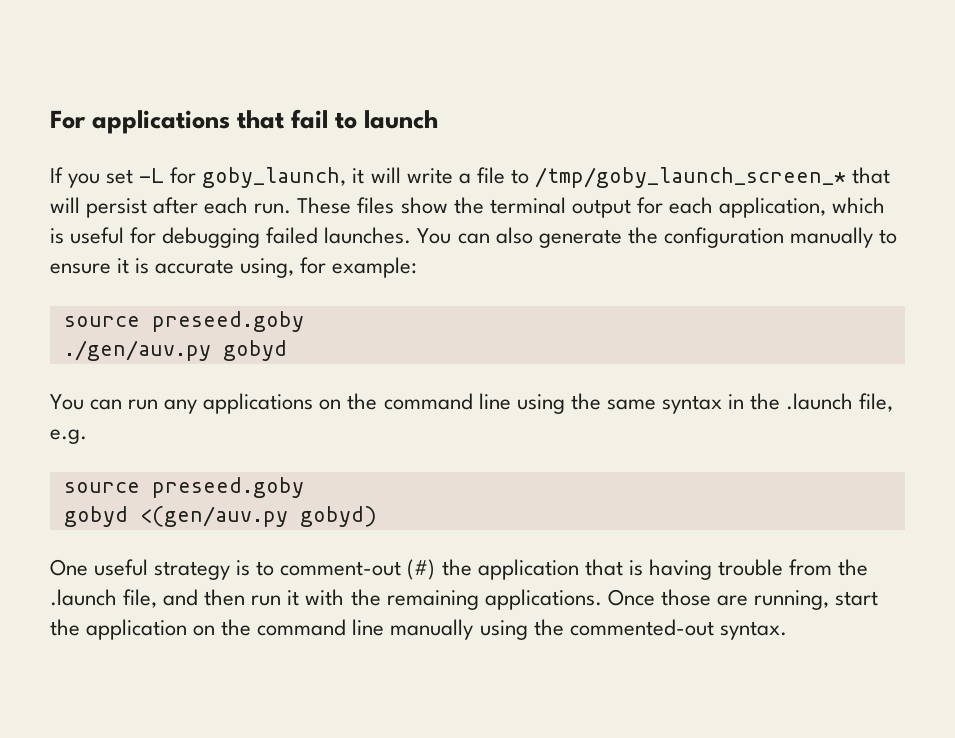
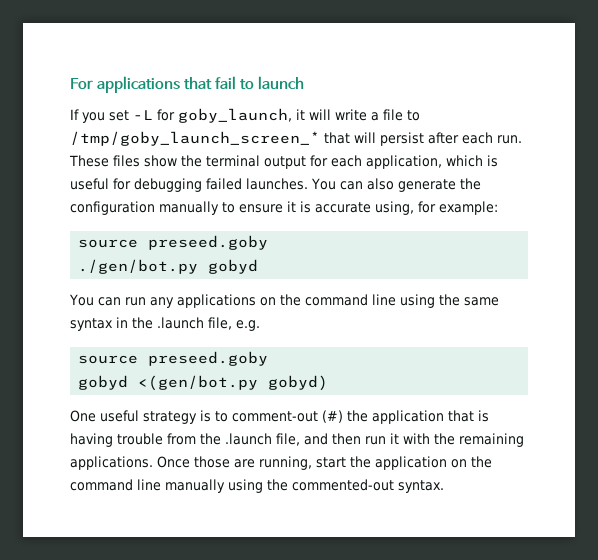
- ./gen/auv.py gobyd
+ ./gen/bot.py gobyd
- gobyd <(gen/auv.py gobyd)
+ gobyd <(gen/bot.py gobyd)

